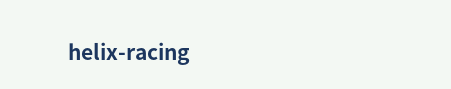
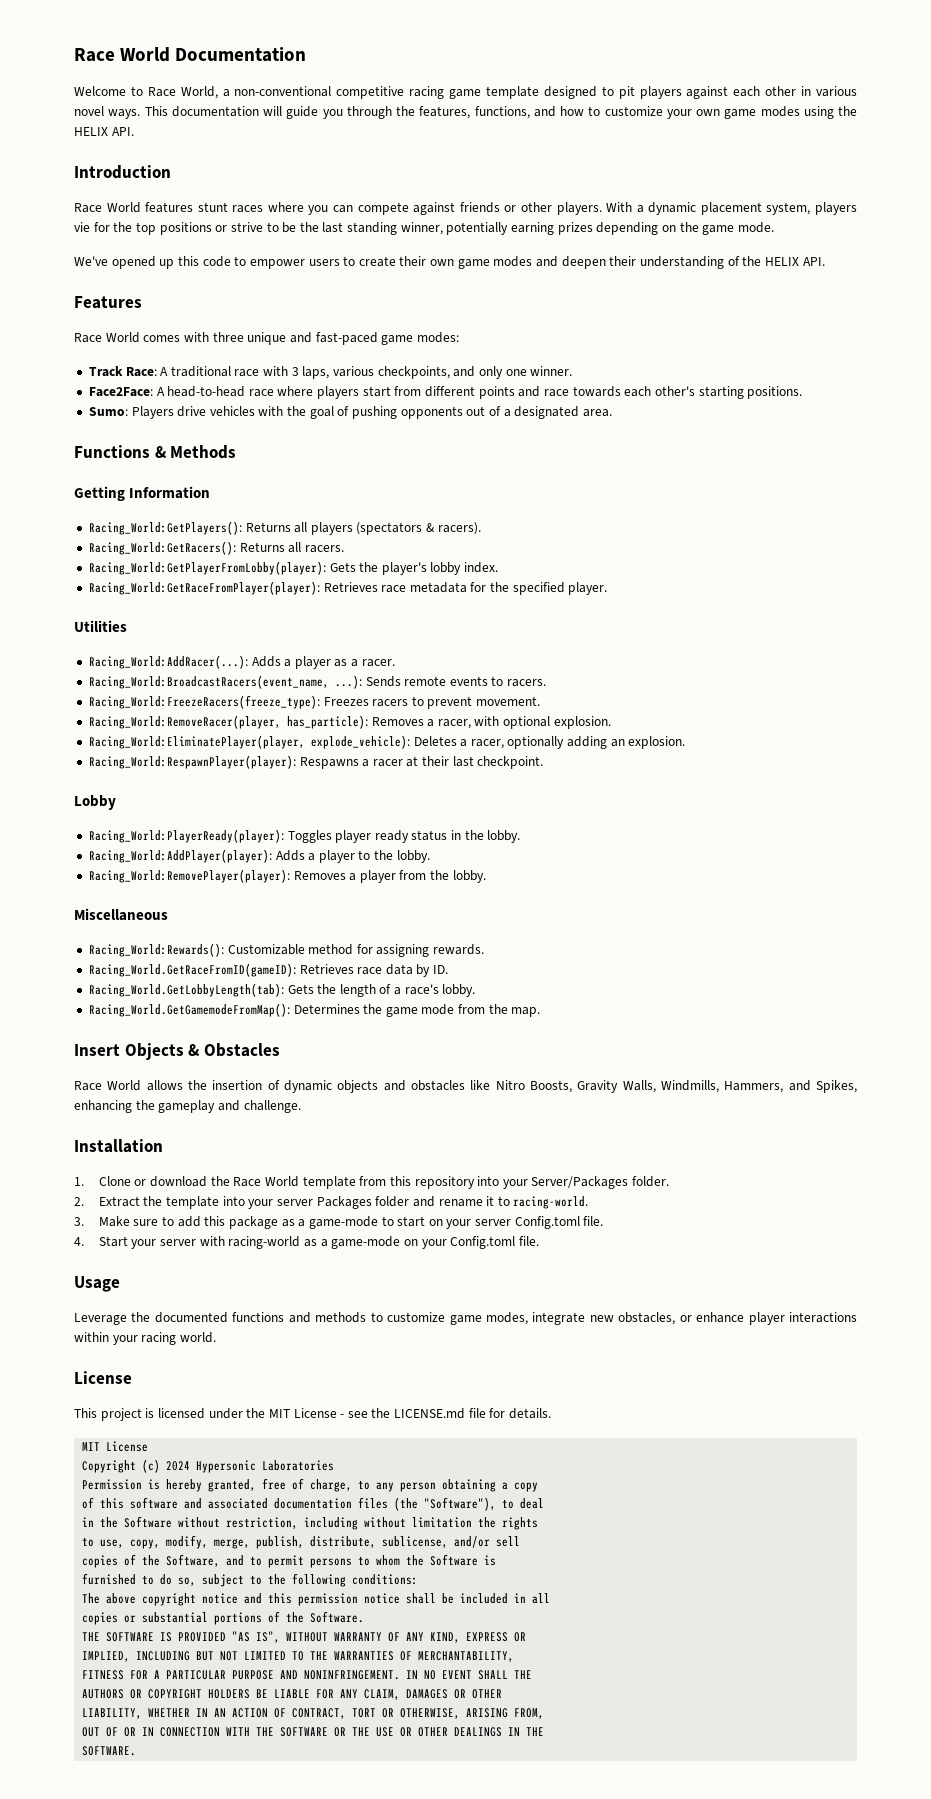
- helix-racing
+ Race World Documentation
+ Welcome to Race World, a non-conventional competitive racing game template designed to pit players against each other in various novel ways. This documentation will guide you through the features, functions, and how to customize your own game modes using the HELIX API.
+ Introduction
+ Race World features stunt races where you can compete against friends or other players. With a dynamic placement system, players vie for the top positions or strive to be the last standing winner, potentially earning prizes depending on the game mode.
+ We've opened up this code to empower users to create their own game modes and deepen their understanding of the HELIX API.
+ Features
+ Race World comes with three unique and fast-paced game modes:
+ Track Race: A traditional race with 3 laps, various checkpoints, and only one winner.
+ Face2Face: A head-to-head race where players start from different points and race towards each other's starting positions.
+ Sumo: Players drive vehicles with the goal of pushing opponents out of a designated area.
+ Functions & Methods
+ Getting Information
+ Racing_World:GetPlayers(): Returns all players (spectators & racers).
+ Racing_World:GetRacers(): Returns all racers.
+ Racing_World:GetPlayerFromLobby(player): Gets the player's lobby index.
+ Racing_World:GetRaceFromPlayer(player): Retrieves race metadata for the specified player.
+ Utilities
+ Racing_World:AddRacer(...): Adds a player as a racer.
+ Racing_World:BroadcastRacers(event_name, ...): Sends remote events to racers.
+ Racing_World:FreezeRacers(freeze_type): Freezes racers to prevent movement.
+ Racing_World:RemoveRacer(player, has_particle): Removes a racer, with optional explosion.
+ Racing_World:EliminatePlayer(player, explode_vehicle): Deletes a racer, optionally adding an explosion.
+ Racing_World:RespawnPlayer(player): Respawns a racer at their last checkpoint.
+ Lobby
+ Racing_World:PlayerReady(player): Toggles player ready status in the lobby.
+ Racing_World:AddPlayer(player): Adds a player to the lobby.
+ Racing_World:RemovePlayer(player): Removes a player from the lobby.
+ Miscellaneous
+ Racing_World:Rewards(): Customizable method for assigning rewards.
+ Racing_World.GetRaceFromID(gameID): Retrieves race data by ID.
+ Racing_World.GetLobbyLength(tab): Gets the length of a race's lobby.
+ Racing_World.GetGamemodeFromMap(): Determines the game mode from the map.
+ Insert Objects & Obstacles
+ Race World allows the insertion of dynamic objects and obstacles like Nitro Boosts, Gravity Walls, Windmills, Hammers, and Spikes, enhancing the gameplay and challenge.
+ Installation
+ 1. Clone or download the Race World template from this repository into your Server/Packages folder.
+ 2. Extract the template into your server Packages folder and rename it to racing-world.
+ 3. Make sure to add this package as a game-mode to start on your server Config.toml file.
+ 4. Start your server with racing-world as a game-mode on your Config.toml file.
+ Usage
+ Leverage the documented functions and methods to customize game modes, integrate new obstacles, or enhance player interactions within your racing world.
+ License
+ This project is licensed under the MIT License - see the LICENSE.md file for details.
+ MIT License
+ Copyright (c) 2024 Hypersonic Laboratories
+ Permission is hereby granted, free of charge, to any person obtaining a copy
+ of this software and associated documentation files (the "Software"), to deal
+ in the Software without restriction, including without limitation the rights
+ to use, copy, modify, merge, publish, distribute, sublicense, and/or sell
+ copies of the Software, and to permit persons to whom the Software is
+ furnished to do so, subject to the following conditions:
+ The above copyright notice and this permission notice shall be included in all
+ copies or substantial portions of the Software.
+ THE SOFTWARE IS PROVIDED "AS IS", WITHOUT WARRANTY OF ANY KIND, EXPRESS OR
+ IMPLIED, INCLUDING BUT NOT LIMITED TO THE WARRANTIES OF MERCHANTABILITY,
+ FITNESS FOR A PARTICULAR PURPOSE AND NONINFRINGEMENT. IN NO EVENT SHALL THE
+ AUTHORS OR COPYRIGHT HOLDERS BE LIABLE FOR ANY CLAIM, DAMAGES OR OTHER
+ LIABILITY, WHETHER IN AN ACTION OF CONTRACT, TORT OR OTHERWISE, ARISING FROM,
+ OUT OF OR IN CONNECTION WITH THE SOFTWARE OR THE USE OR OTHER DEALINGS IN THE
+ SOFTWARE.

